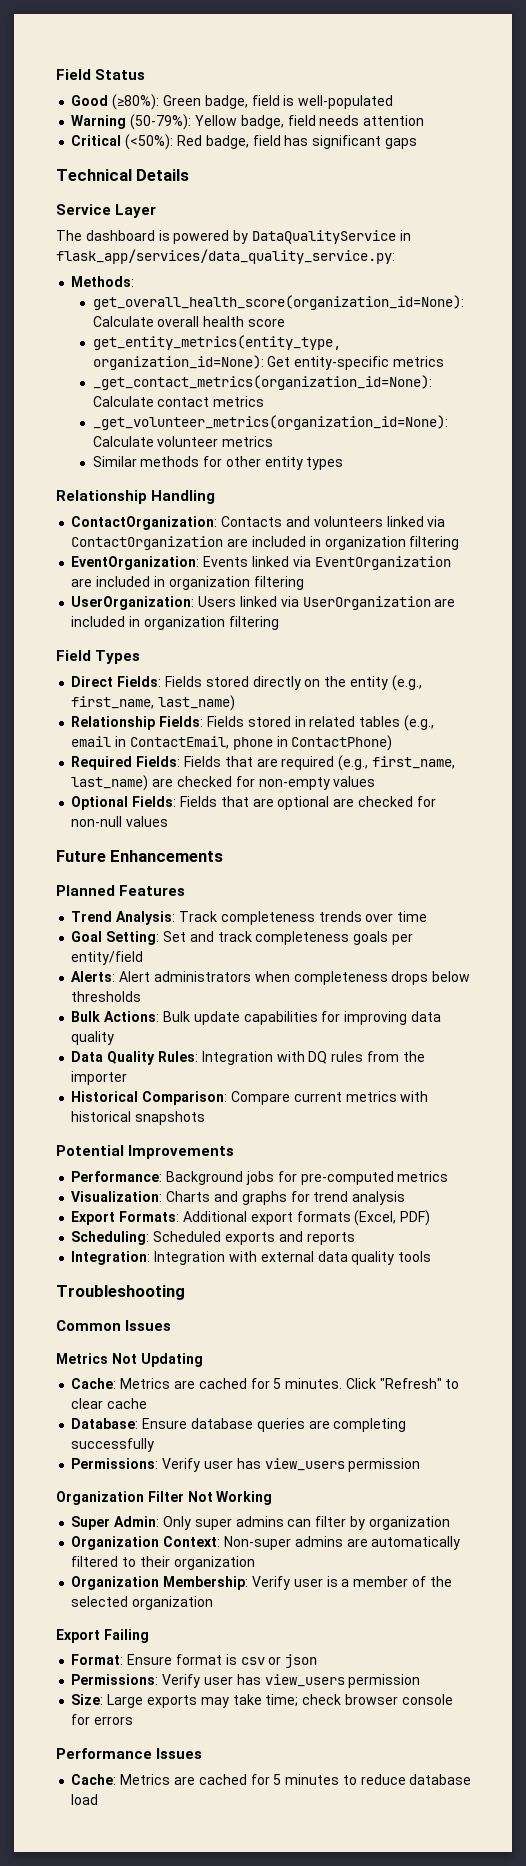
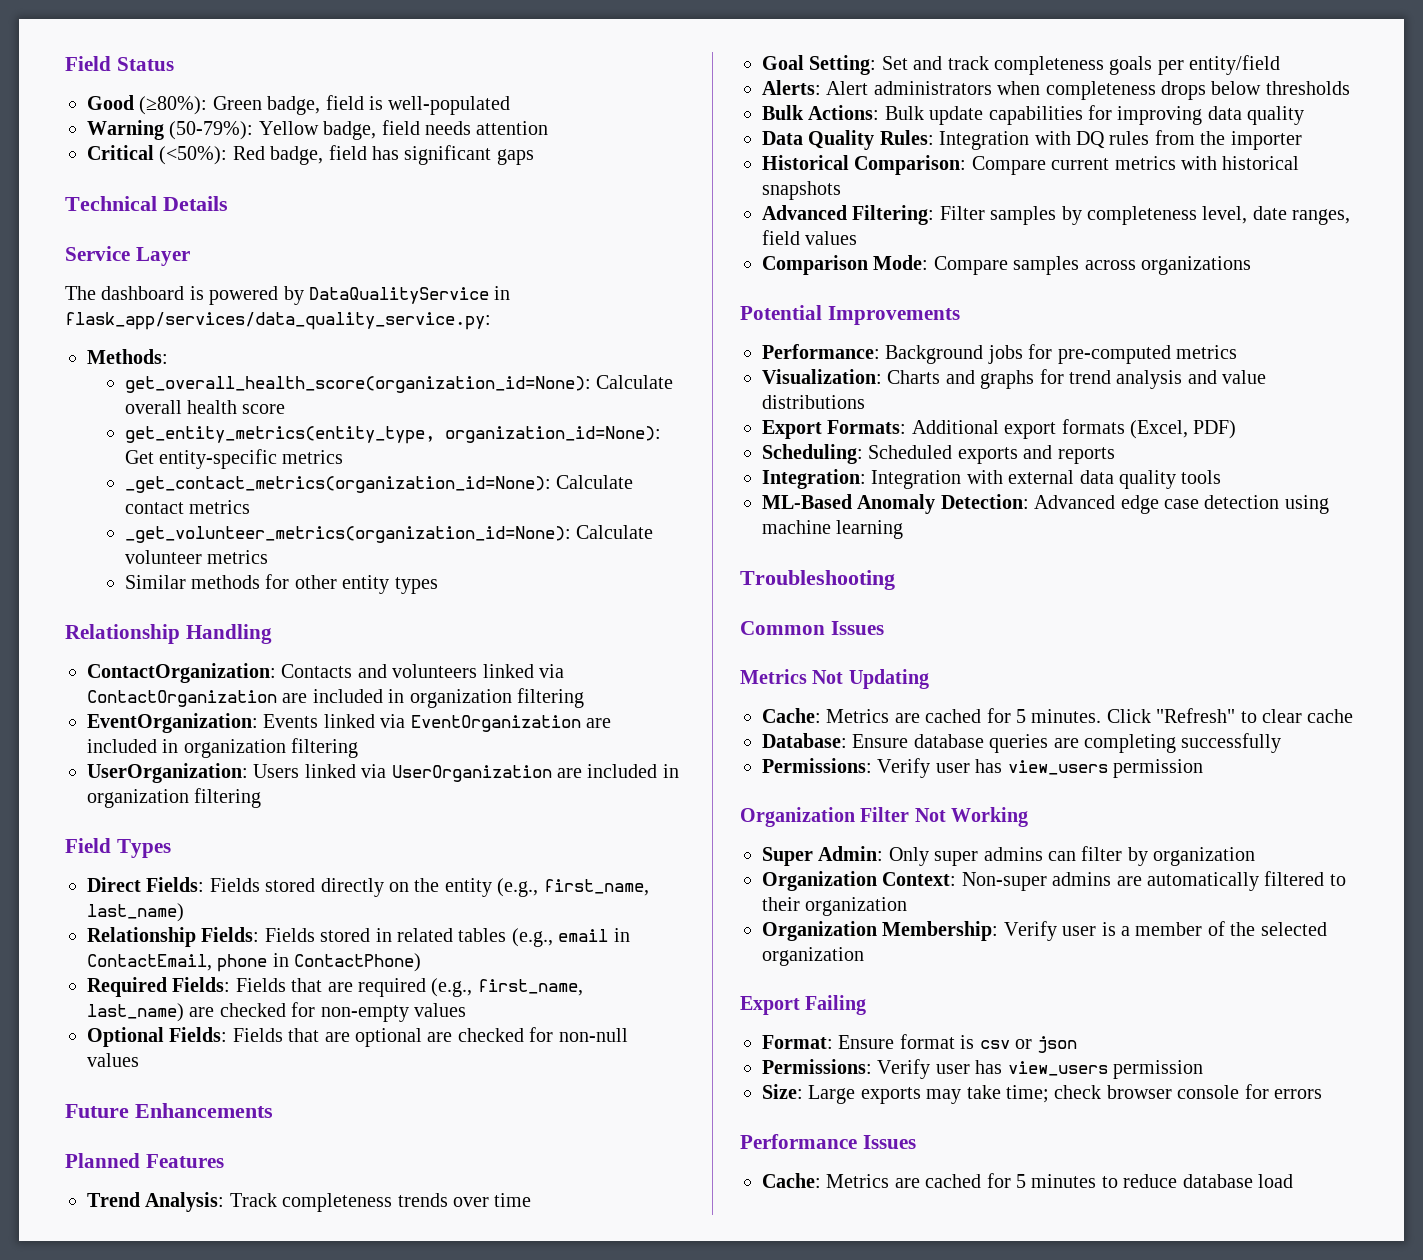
+ Advanced Filtering: Filter samples by completeness level, date ranges, field values
+ Comparison Mode: Compare samples across organizations
- Visualization: Charts and graphs for trend analysis
+ Visualization: Charts and graphs for trend analysis and value distributions
+ ML-Based Anomaly Detection: Advanced edge case detection using machine learning

